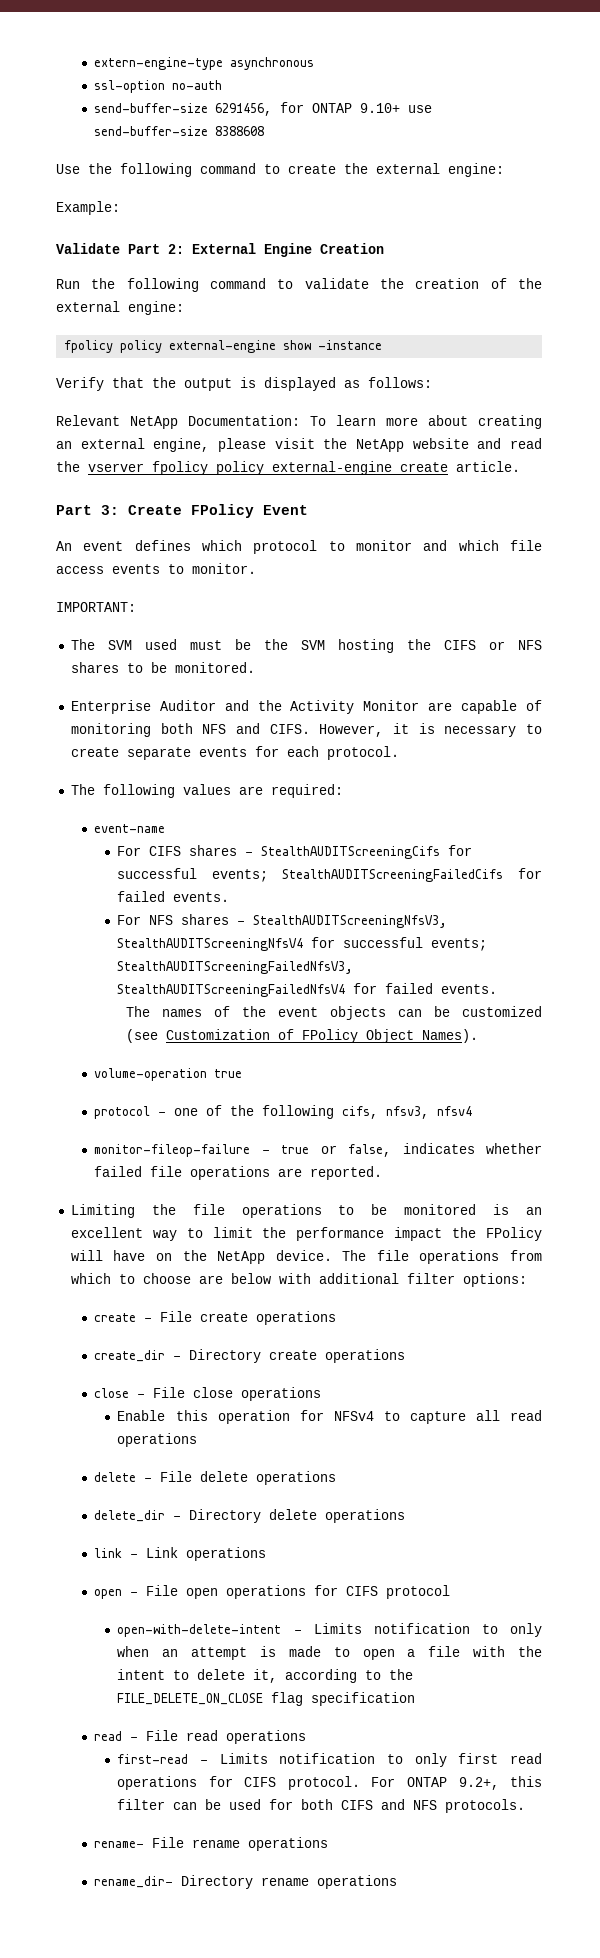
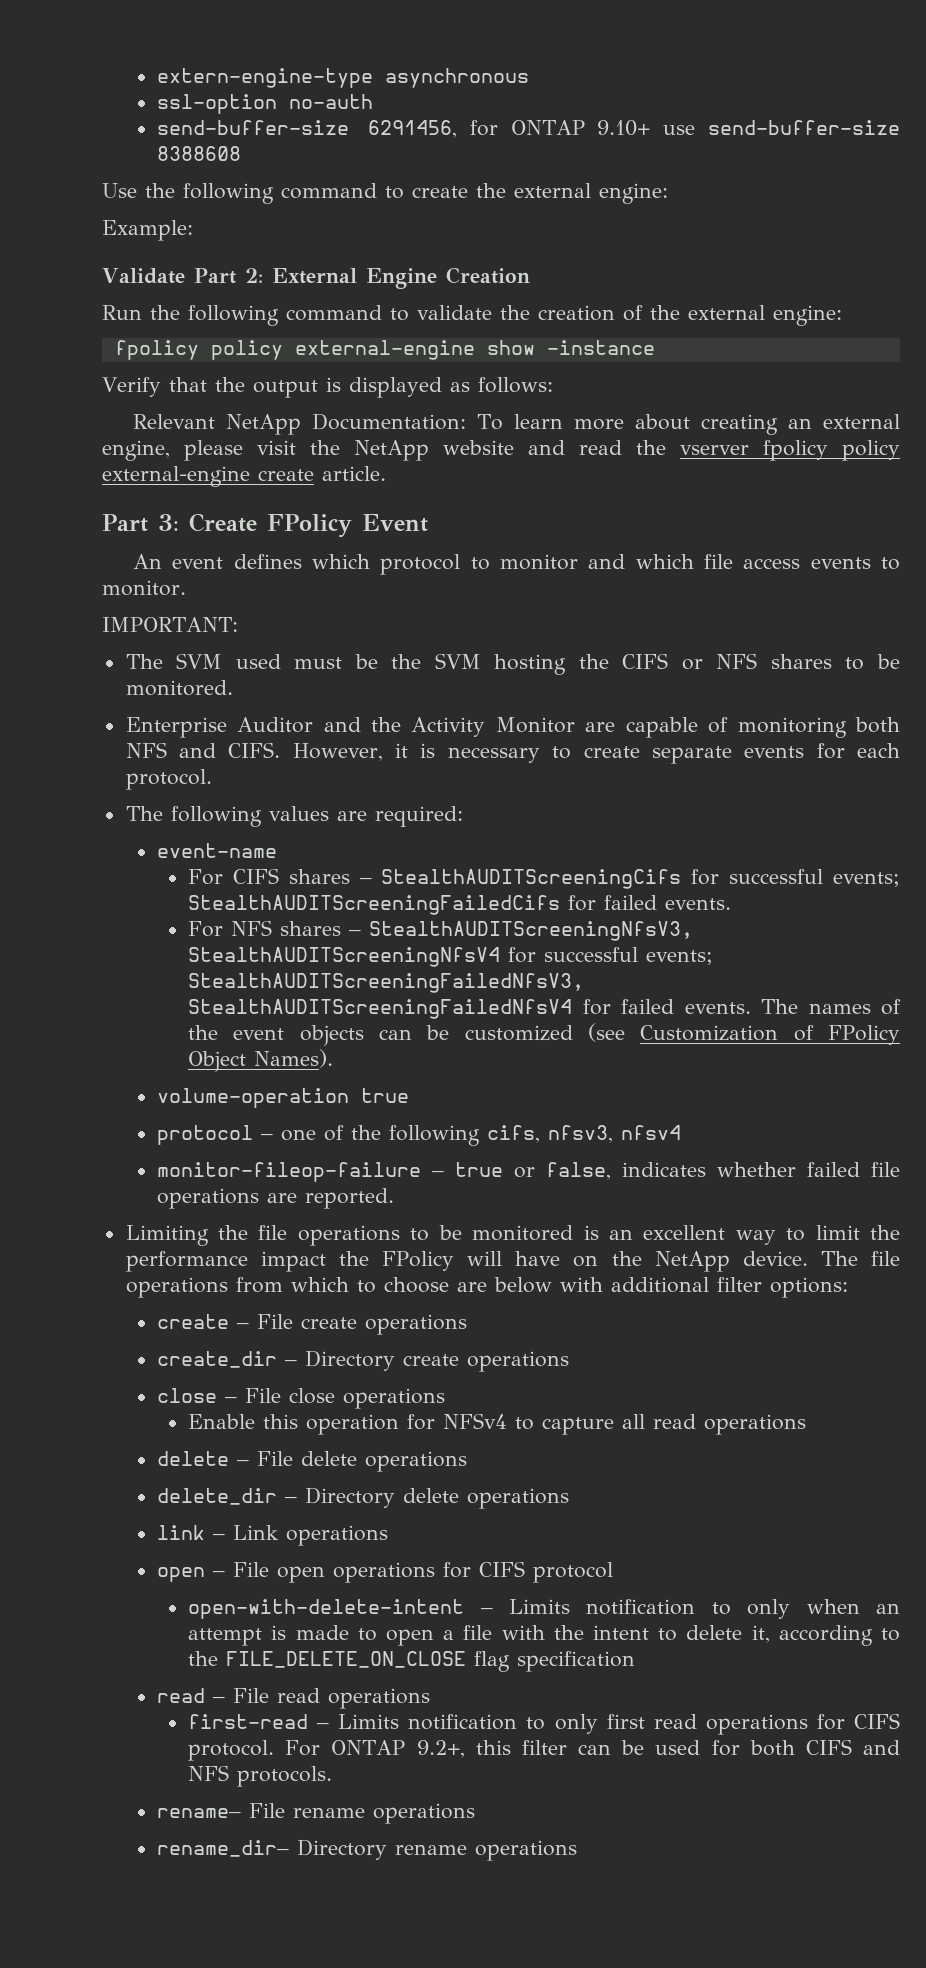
- For NFS shares – StealthAUDITScreeningNfsV3, StealthAUDITScreeningNfsV4 for successful events; StealthAUDITScreeningFailedNfsV3, StealthAUDITScreeningFailedNfsV4 for failed events.
- The names of the event objects can be customized (see Customization of FPolicy Object Names).
+ For NFS shares – StealthAUDITScreeningNfsV3, StealthAUDITScreeningNfsV4 for successful events; StealthAUDITScreeningFailedNfsV3, StealthAUDITScreeningFailedNfsV4 for failed events. The names of the event objects can be customized (see Customization of FPolicy Object Names).

